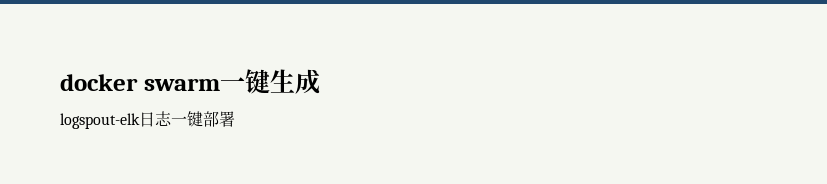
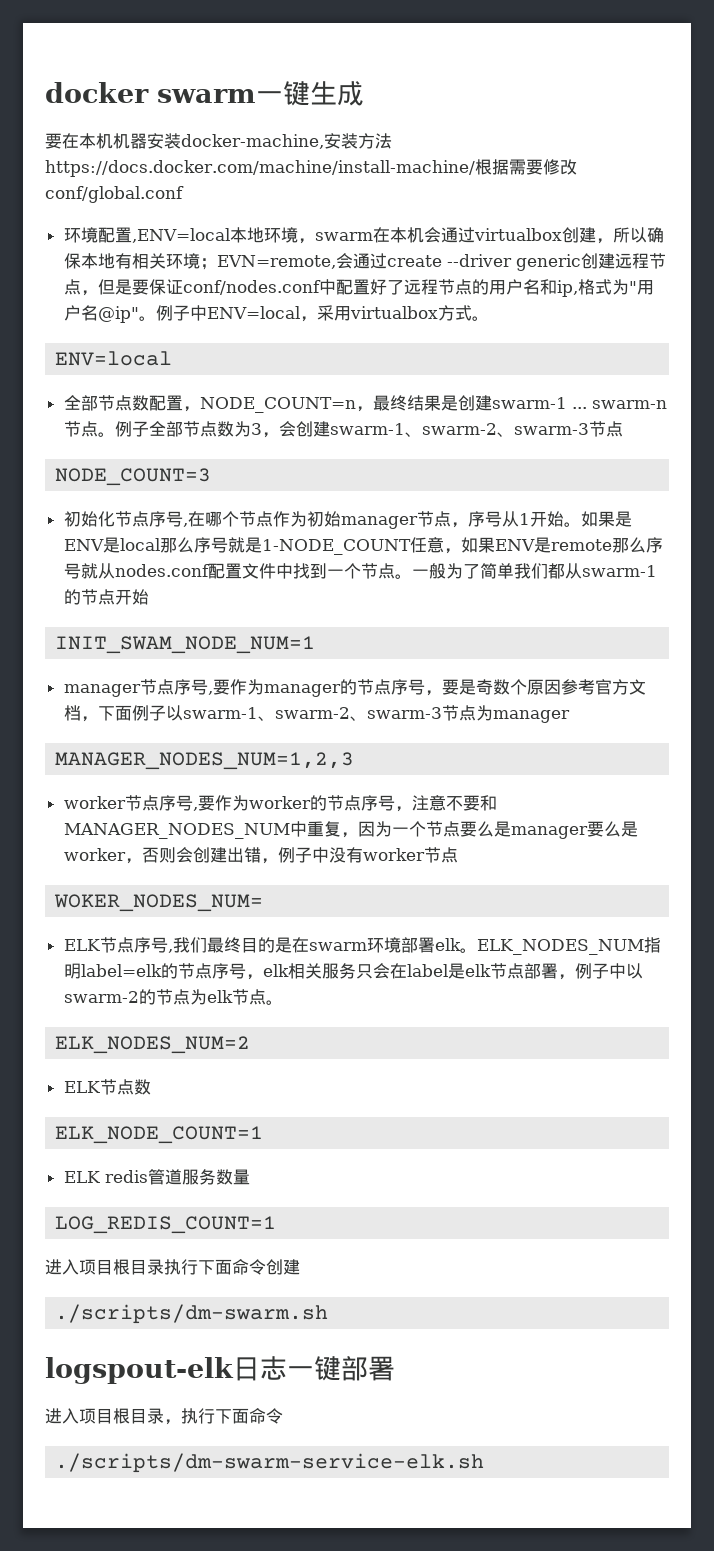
+ 要在本机机器安装docker-machine,安装方法https://docs.docker.com/machine/install-machine/根据需要修改conf/global.conf
+ 环境配置,ENV=local本地环境，swarm在本机会通过virtualbox创建，所以确保本地有相关环境；EVN=remote,会通过create --driver generic创建远程节点，但是要保证conf/nodes.conf中配置好了远程节点的用户名和ip,格式为"用户名@ip"。例子中ENV=local，采用virtualbox方式。
+ ENV=local
+ 全部节点数配置，NODE_COUNT=n，最终结果是创建swarm-1 ... swarm-n节点。例子全部节点数为3，会创建swarm-1、swarm-2、swarm-3节点
+ NODE_COUNT=3
+ 初始化节点序号,在哪个节点作为初始manager节点，序号从1开始。如果是ENV是local那么序号就是1-NODE_COUNT任意，如果ENV是remote那么序号就从nodes.conf配置文件中找到一个节点。一般为了简单我们都从swarm-1的节点开始
+ INIT_SWAM_NODE_NUM=1
+ manager节点序号,要作为manager的节点序号，要是奇数个原因参考官方文档，下面例子以swarm-1、swarm-2、swarm-3节点为manager
+ MANAGER_NODES_NUM=1,2,3
+ worker节点序号,要作为worker的节点序号，注意不要和MANAGER_NODES_NUM中重复，因为一个节点要么是manager要么是worker，否则会创建出错，例子中没有worker节点
+ WOKER_NODES_NUM=
+ ELK节点序号,我们最终目的是在swarm环境部署elk。ELK_NODES_NUM指明label=elk的节点序号，elk相关服务只会在label是elk节点部署，例子中以swarm-2的节点为elk节点。
+ ELK_NODES_NUM=2
+ ELK节点数
+ ELK_NODE_COUNT=1
+ ELK redis管道服务数量
+ LOG_REDIS_COUNT=1
+ 进入项目根目录执行下面命令创建
+ ./scripts/dm-swarm.sh
  logspout-elk日志一键部署
+ 进入项目根目录，执行下面命令
+ ./scripts/dm-swarm-service-elk.sh

